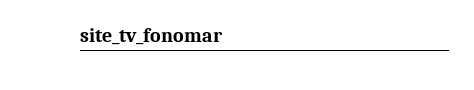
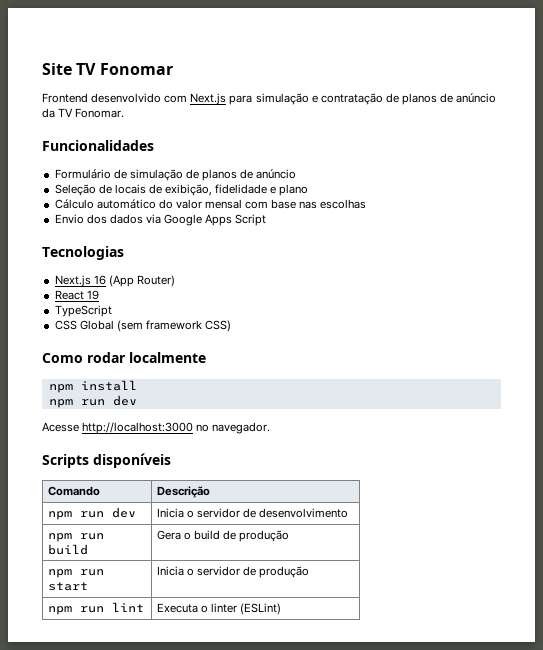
- site_tv_fonomar
+ Site TV Fonomar
+ Frontend desenvolvido com Next.js para simulação e contratação de planos de anúncio da TV Fonomar.
+ Funcionalidades
+ Formulário de simulação de planos de anúncio
+ Seleção de locais de exibição, fidelidade e plano
+ Cálculo automático do valor mensal com base nas escolhas
+ Envio dos dados via Google Apps Script
+ Tecnologias
+ Next.js 16 (App Router)
+ React 19
+ TypeScript
+ CSS Global (sem framework CSS)
+ Como rodar localmente
+ npm install
+ npm run dev
+ Acesse http://localhost:3000 no navegador.
+ Scripts disponíveis
+ Comando | Descrição
+ npm run dev | Inicia o servidor de desenvolvimento
+ npm run build | Gera o build de produção
+ npm run start | Inicia o servidor de produção
+ npm run lint | Executa o linter (ESLint)

